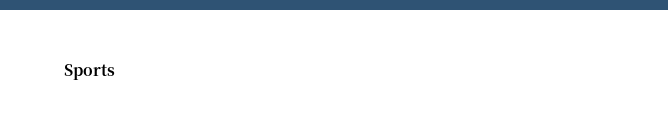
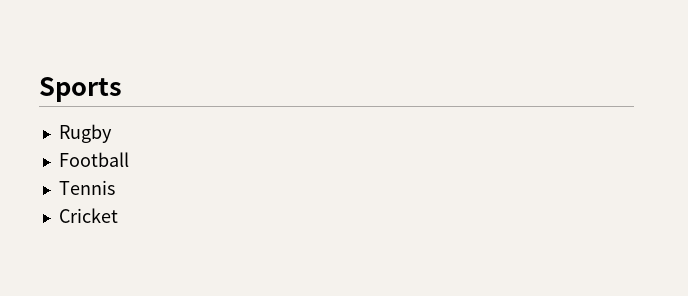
+ Rugby
+ Football
+ Tennis
+ Cricket

